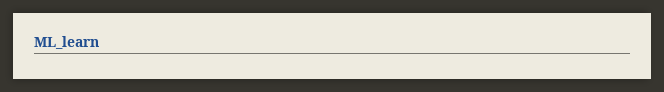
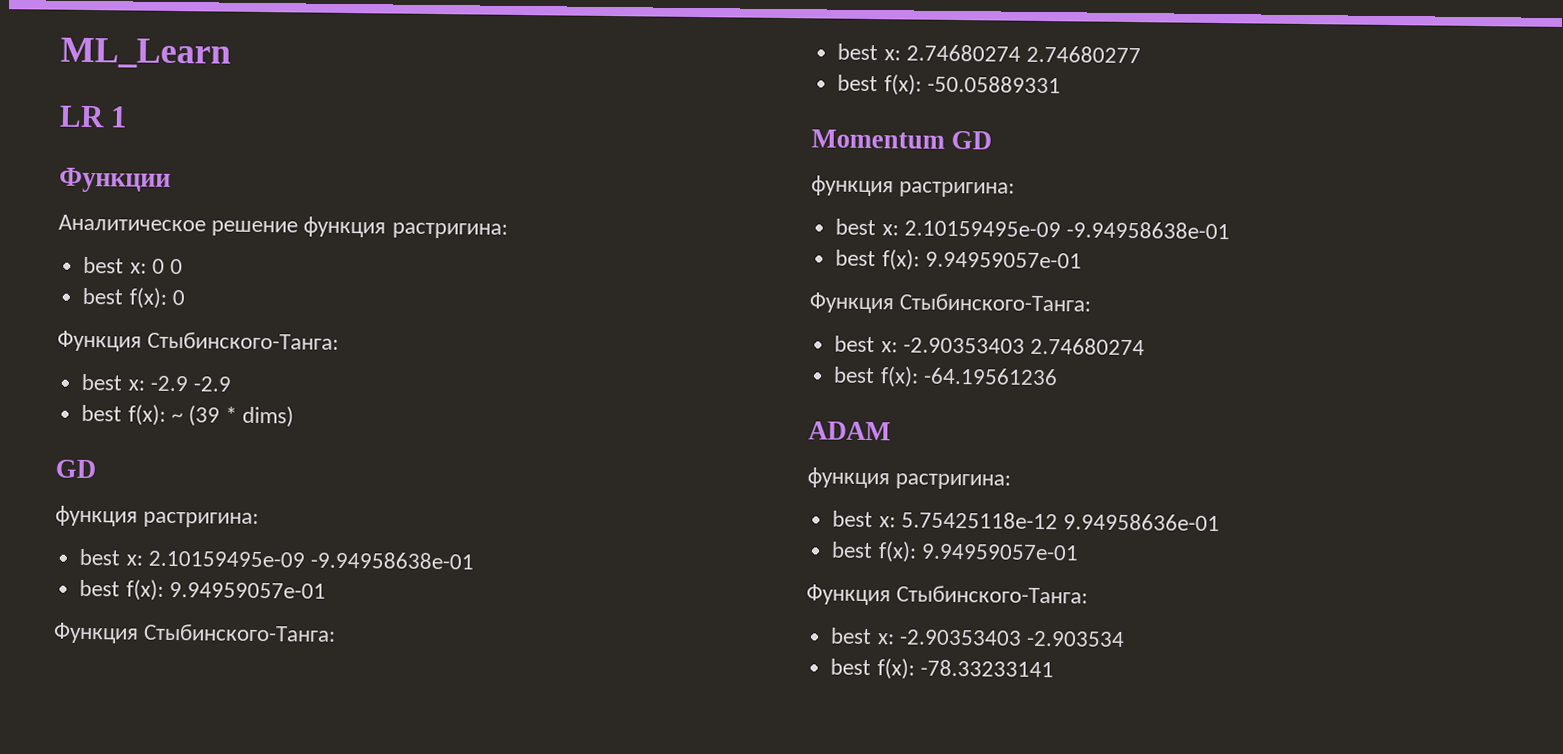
- ML_learn
+ ML_Learn
+ LR 1
+ Функции
+ Аналитическое решение функция растригина:
+ best x: 0 0
+ best f(x): 0
+ Функция Стыбинского-Танга:
+ best x: -2.9 -2.9
+ best f(x): ~ (39 * dims)
+ GD
+ функция растригина:
+ best x: 2.10159495e-09 -9.94958638e-01
+ best f(x): 9.94959057e-01
+ Функция Стыбинского-Танга:
+ best x: 2.74680274 2.74680277
+ best f(x): -50.05889331
+ Momentum GD
+ функция растригина:
+ best x: 2.10159495e-09 -9.94958638e-01
+ best f(x): 9.94959057e-01
+ Функция Стыбинского-Танга:
+ best x: -2.90353403 2.74680274
+ best f(x): -64.19561236
+ ADAM
+ функция растригина:
+ best x: 5.75425118e-12 9.94958636e-01
+ best f(x): 9.94959057e-01
+ Функция Стыбинского-Танга:
+ best x: -2.90353403 -2.903534
+ best f(x): -78.33233141

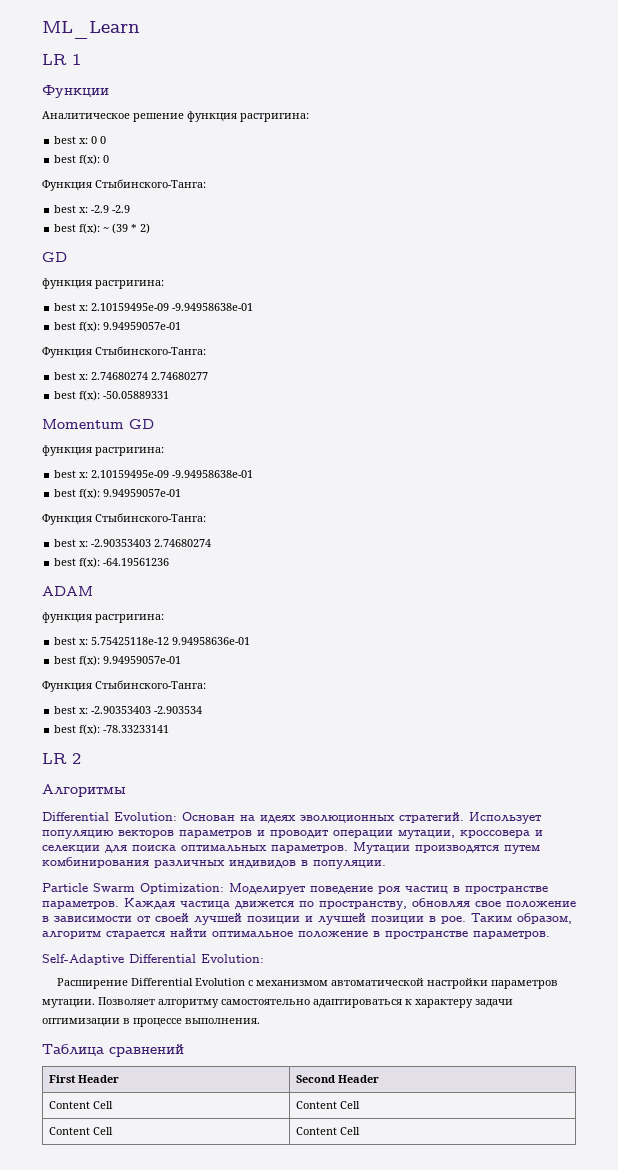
- best f(x): ~ (39 * dims)
+ best f(x): ~ (39 * 2)
+ LR 2
+ Алгоритмы
+ Differential Evolution: Основан на идеях эволюционных стратегий. Использует популяцию векторов параметров и проводит операции мутации, кроссовера и селекции для поиска оптимальных параметров. Мутации производятся путем комбинирования различных индивидов в популяции.
+ Particle Swarm Optimization: Моделирует поведение роя частиц в пространстве параметров. Каждая частица движется по пространству, обновляя свое положение в зависимости от своей лучшей позиции и лучшей позиции в рое. Таким образом, алгоритм старается найти оптимальное положение в пространстве параметров.
+ Self-Adaptive Differential Evolution:
+ Расширение Differential Evolution с механизмом автоматической настройки параметров мутации. Позволяет алгоритму самостоятельно адаптироваться к характеру задачи оптимизации в процессе выполнения.
+ Таблица сравнений
+ First Header | Second Header
+ Content Cell | Content Cell
+ Content Cell | Content Cell

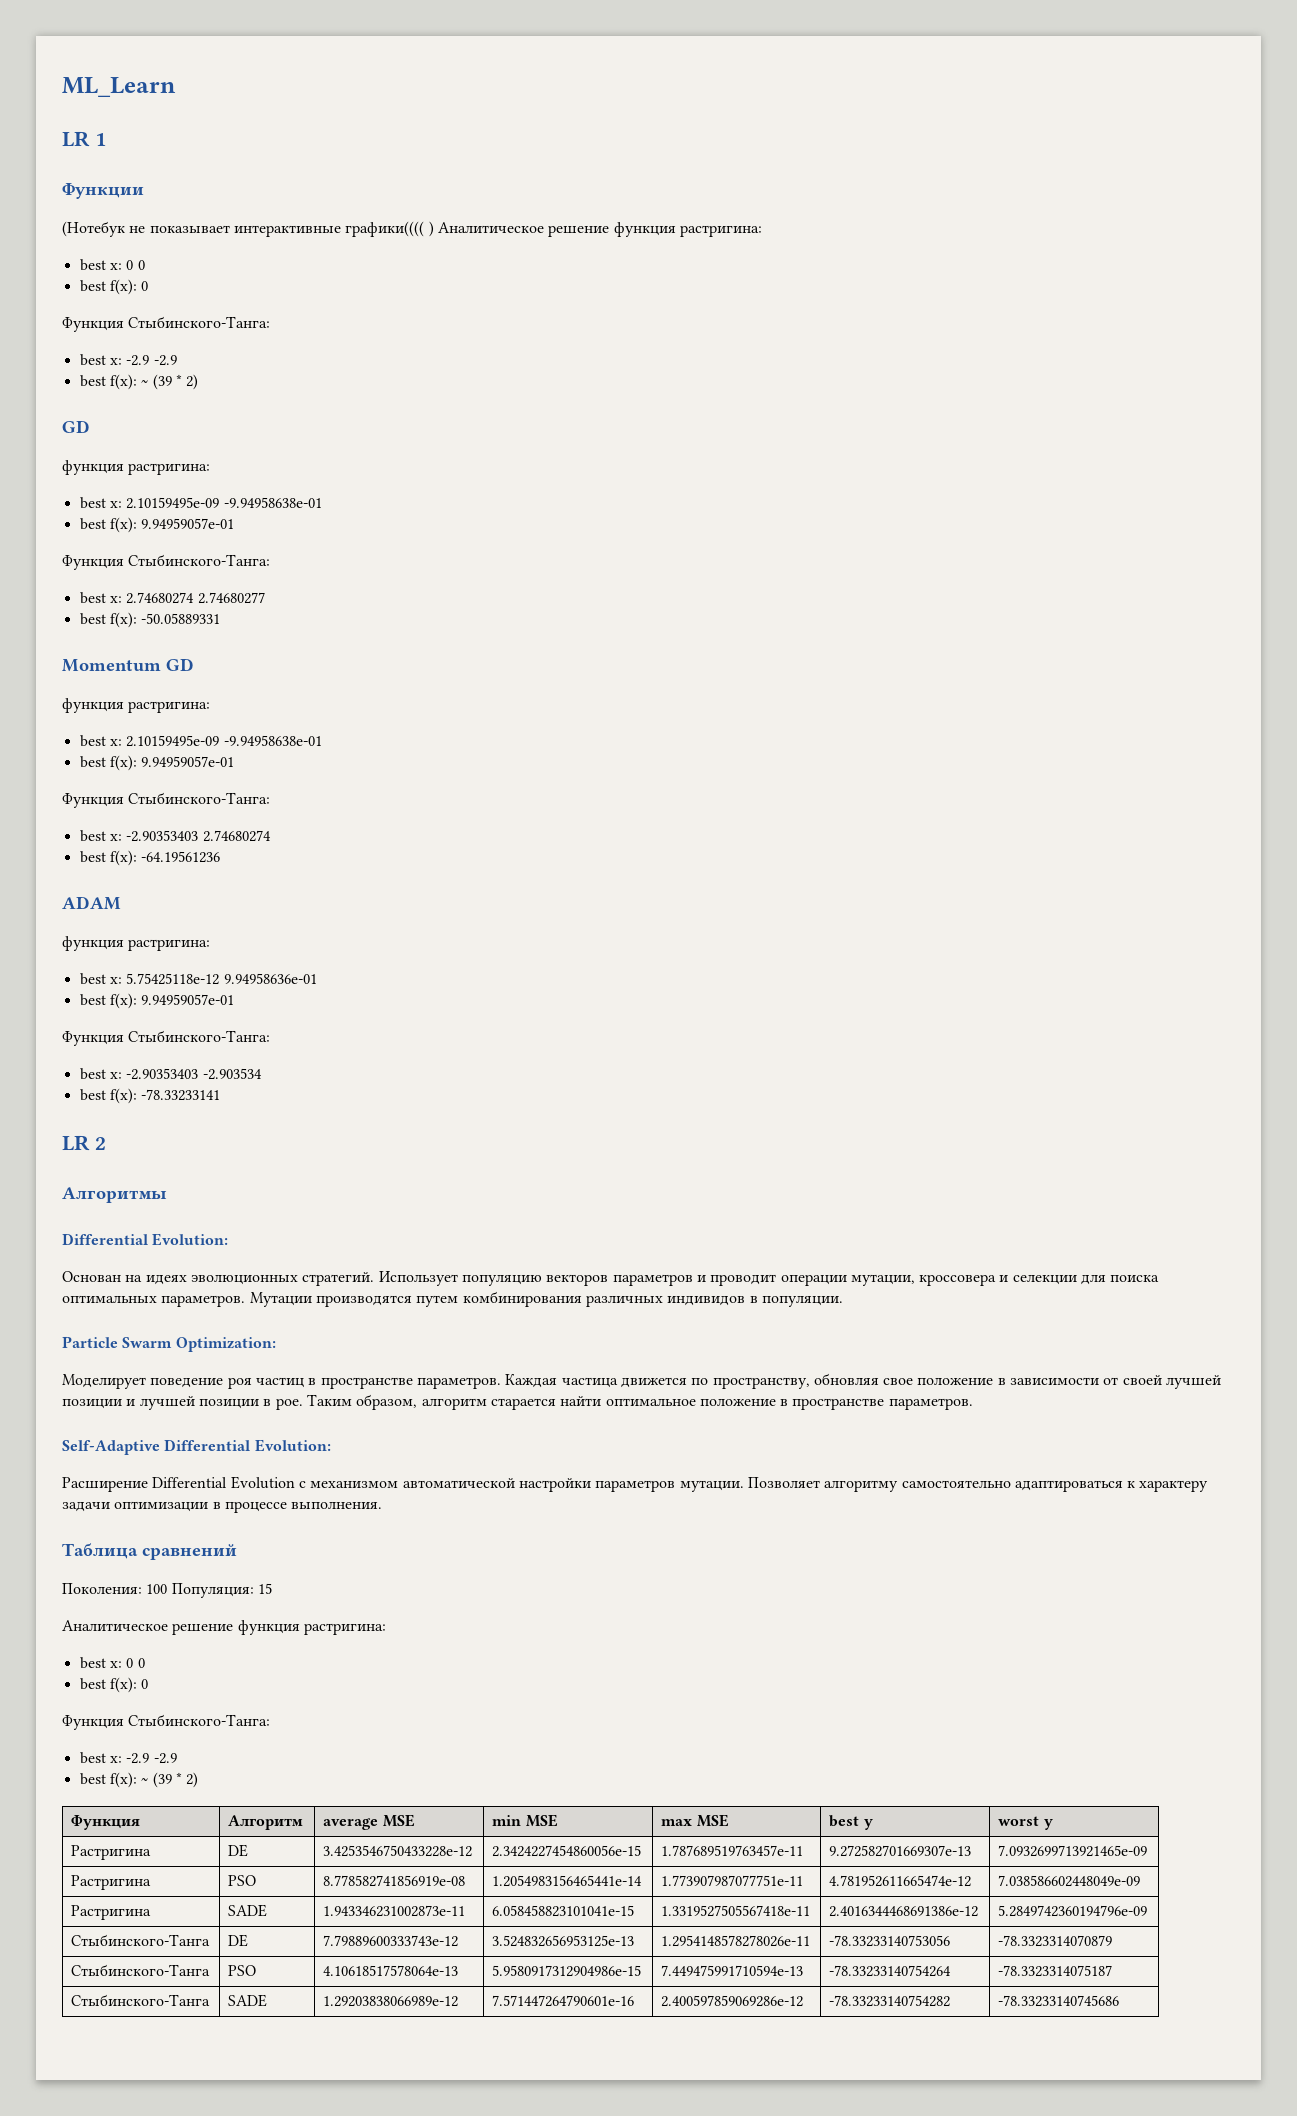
- Аналитическое решение функция растригина:
+ (Нотебук не показывает интерактивные графики(((( ) Аналитическое решение функция растригина:
  Алгоритмы
- Differential Evolution: Основан на идеях эволюционных стратегий.
+ Differential Evolution:
+ Основан на идеях эволюционных стратегий.
- Particle Swarm Optimization: Моделирует поведение роя частиц в пространстве параметров.
+ Particle Swarm Optimization:
+ Моделирует поведение роя частиц в пространстве параметров.
- First Header | Second Header
- Content Cell | Content Cell
- Content Cell | Content Cell
+ Поколения: 100 Популяция: 15
+ Аналитическое решение функция растригина:
+ best x: 0 0
+ best f(x): 0
+ Функция Стыбинского-Танга:
+ best x: -2.9 -2.9
+ best f(x): ~ (39 * 2)
+ Функция | Алгоритм | average MSE | min MSE | max MSE | best y | worst y
+ Растригина | DE | 3.4253546750433228e-12 | 2.3424227454860056e-15 | 1.787689519763457e-11 | 9.272582701669307e-13 | 7.0932699713921465e-09
+ Растригина | PSO | 8.778582741856919e-08 | 1.2054983156465441e-14 | 1.773907987077751e-11 | 4.781952611665474e-12 | 7.038586602448049e-09
+ Растригина | SADE | 1.943346231002873e-11 | 6.058458823101041e-15 | 1.3319527505567418e-11 | 2.4016344468691386e-12 | 5.2849742360194796e-09
+ Стыбинского-Танга | DE | 7.79889600333743e-12 | 3.524832656953125e-13 | 1.2954148578278026e-11 | -78.33233140753056 | -78.3323314070879
+ Стыбинского-Танга | PSO | 4.10618517578064e-13 | 5.9580917312904986e-15 | 7.449475991710594e-13 | -78.33233140754264 | -78.3323314075187
+ Стыбинского-Танга | SADE | 1.29203838066989e-12 | 7.571447264790601e-16 | 2.400597859069286e-12 | -78.33233140754282 | -78.33233140745686

